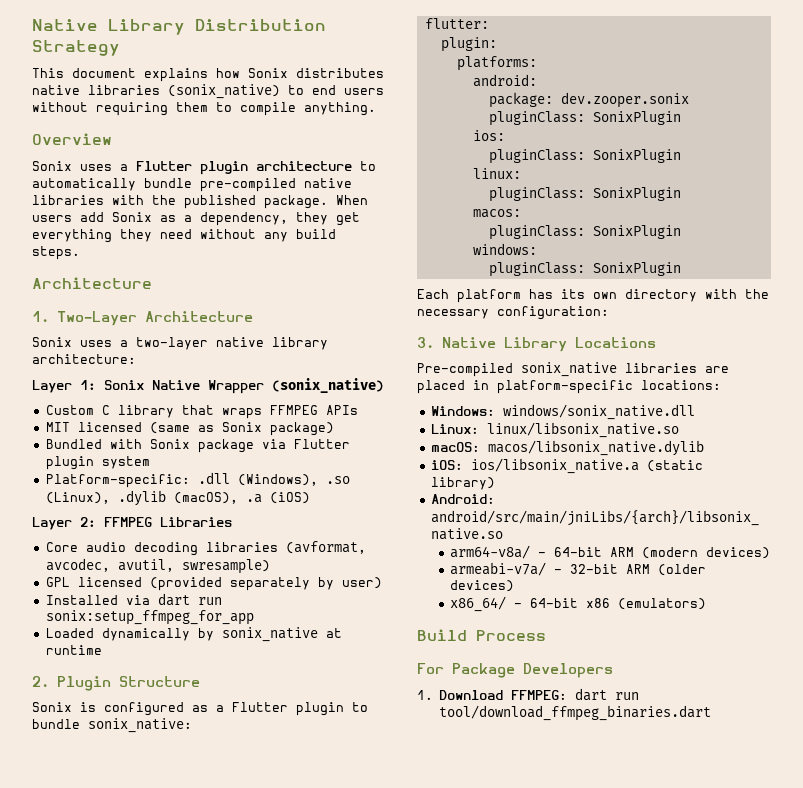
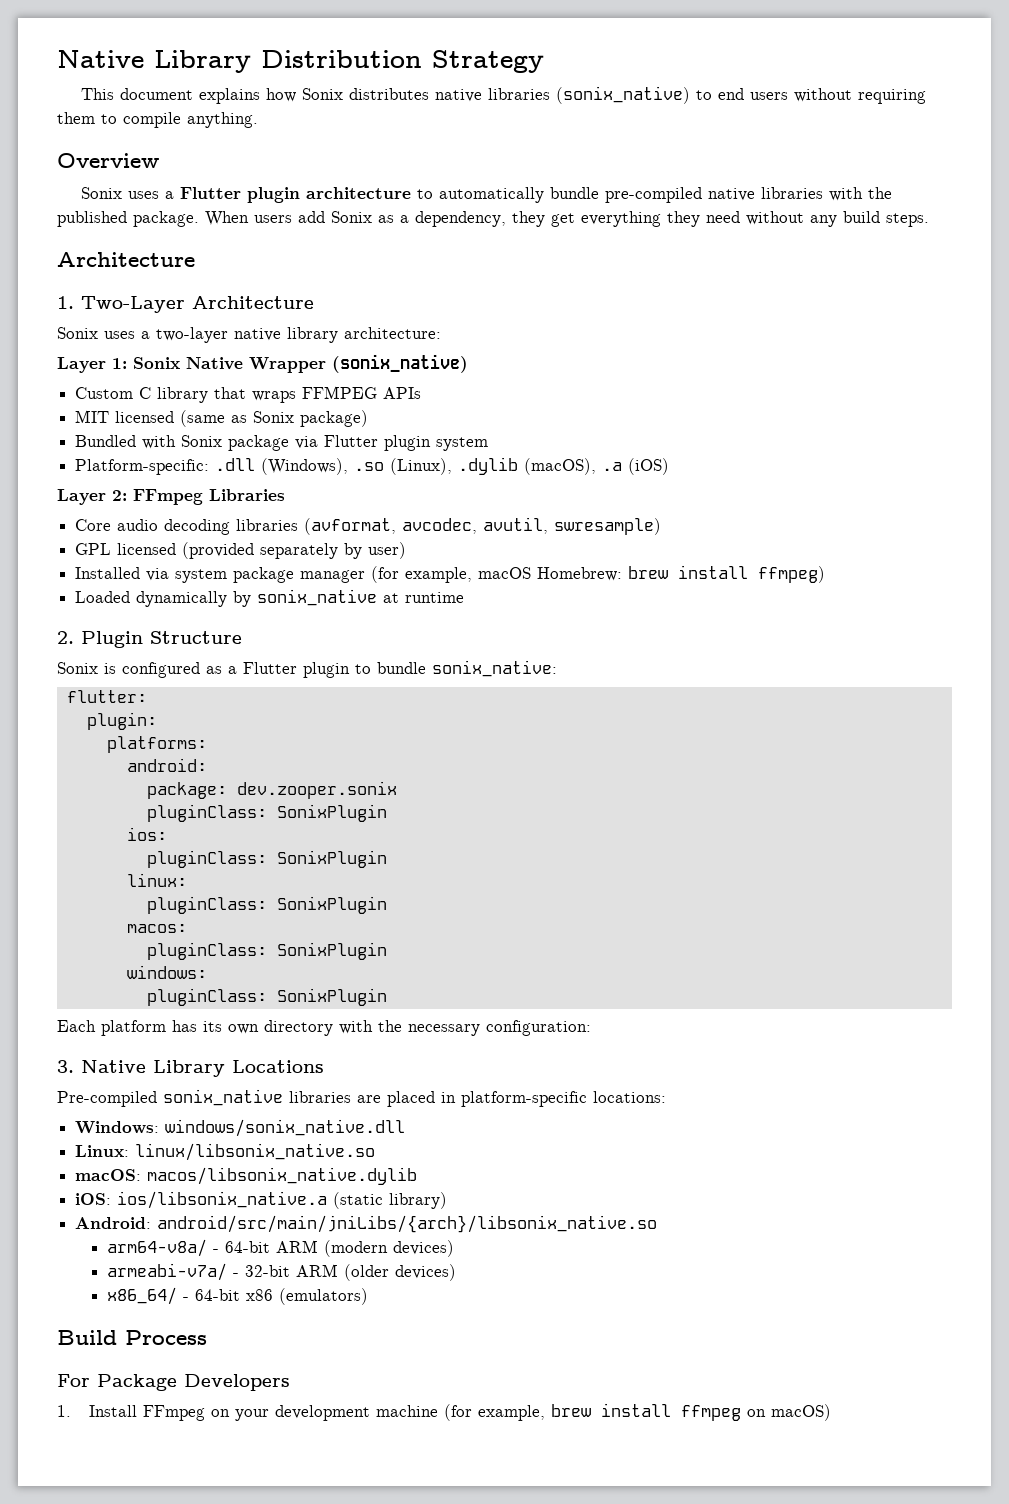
- Layer 2: FFMPEG Libraries
+ Layer 2: FFmpeg Libraries
- Installed via dart run sonix:setup_ffmpeg_for_app
+ Installed via system package manager (for example, macOS Homebrew: brew install ffmpeg)
- 1. Download FFMPEG: dart run tool/download_ffmpeg_binaries.dart
+ 1. Install FFmpeg on your development machine (for example, brew install ffmpeg on macOS)

